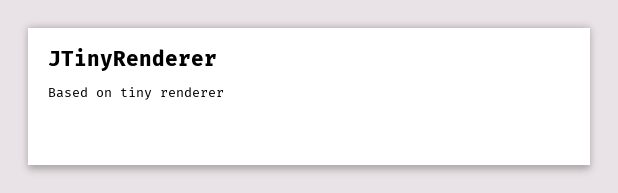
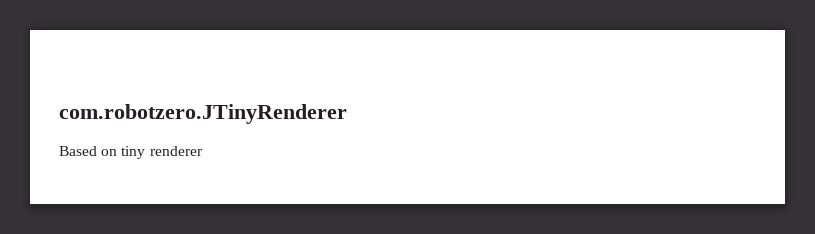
- JTinyRenderer
+ com.robotzero.JTinyRenderer

